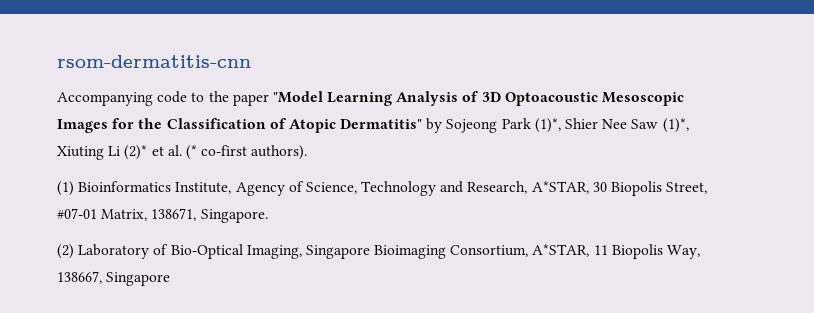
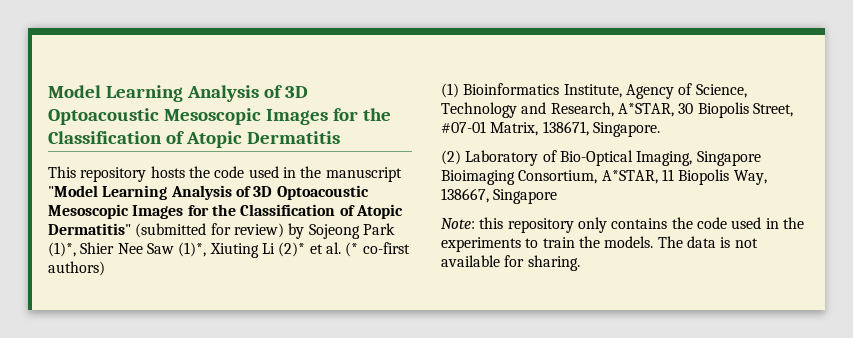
- rsom-dermatitis-cnn
- Accompanying code to the paper "Model Learning Analysis of 3D Optoacoustic Mesoscopic Images for the Classification of Atopic Dermatitis" by Sojeong Park (1)*, Shier Nee Saw (1)*, Xiuting Li (2)* et al. (* co-first authors).
+ Model Learning Analysis of 3D Optoacoustic Mesoscopic Images for the Classification of Atopic Dermatitis
+ This repository hosts the code used in the manuscript "Model Learning Analysis of 3D Optoacoustic Mesoscopic Images for the Classification of Atopic Dermatitis" (submitted for review) by Sojeong Park (1)*, Shier Nee Saw (1)*, Xiuting Li (2)* et al. (* co-first authors)
+ Note: this repository only contains the code used in the experiments to train the models. The data is not available for sharing.

